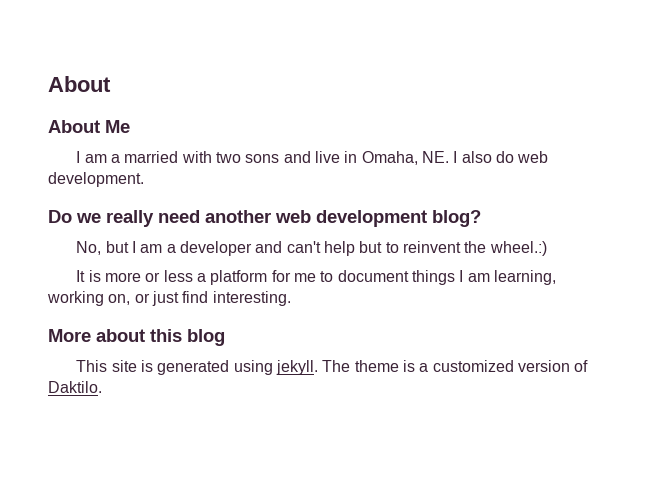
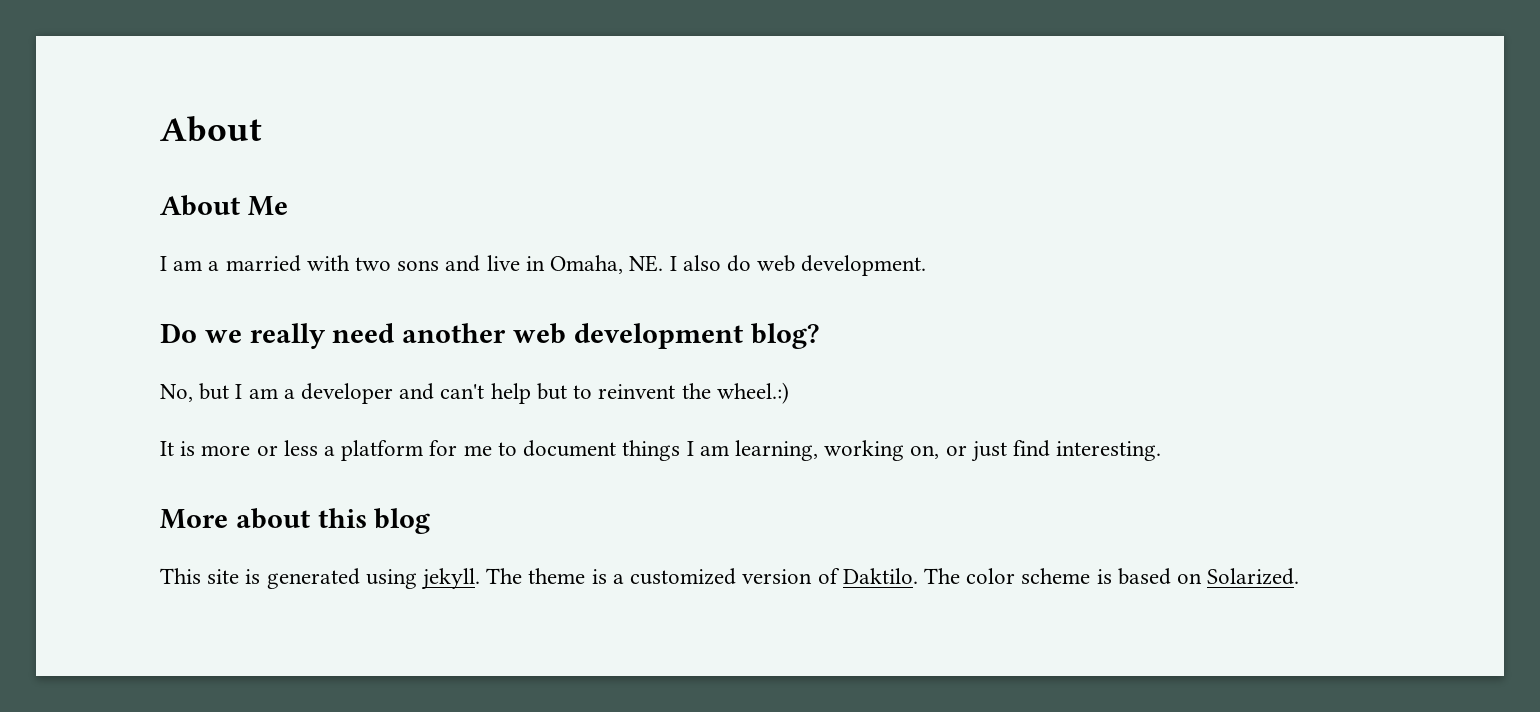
+ The color scheme is based on Solarized.

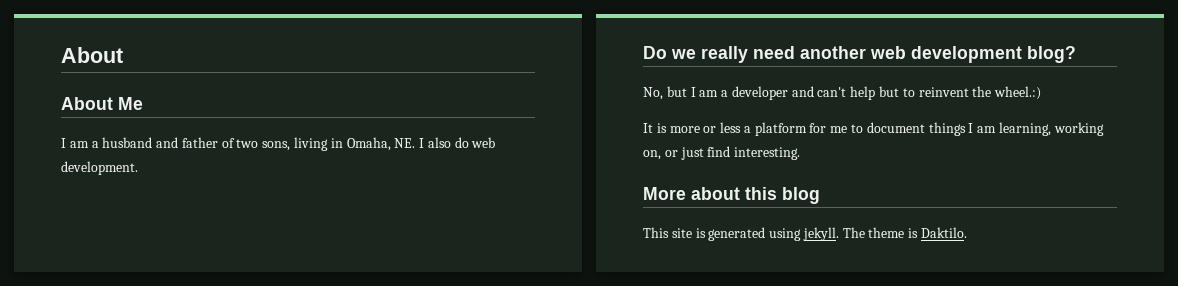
- I am a married with two sons and live in Omaha, NE. I also do web development.
+ I am a husband and father of two sons, living in Omaha, NE. I also do web development.
- The theme is a customized version of Daktilo. The color scheme is based on Solarized.
+ The theme is Daktilo.

